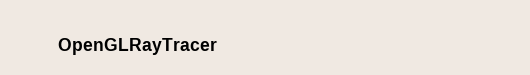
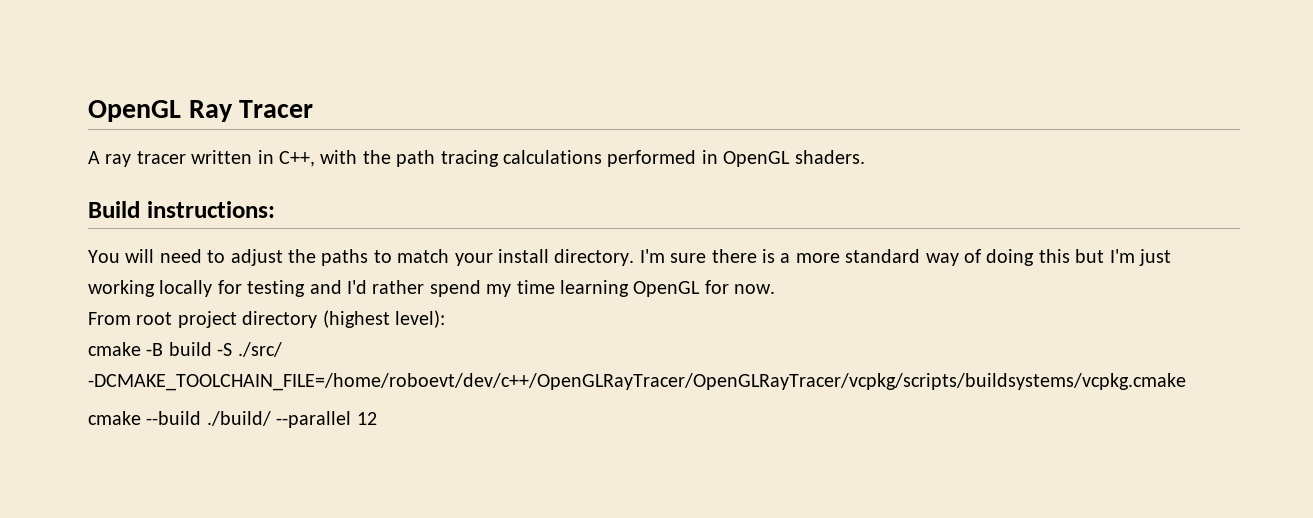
- OpenGLRayTracer
+ OpenGL Ray Tracer
+ A ray tracer written in C++, with the path tracing calculations performed in OpenGL shaders.
+ Build instructions:
+ You will need to adjust the paths to match your install directory. I'm sure there is a more standard way of doing this but I'm just working locally for testing and I'd rather spend my time learning OpenGL for now.
+ From root project directory (highest level):
+ cmake -B build -S ./src/ -DCMAKE_TOOLCHAIN_FILE=/home/roboevt/dev/c++/OpenGLRayTracer/OpenGLRayTracer/vcpkg/scripts/buildsystems/vcpkg.cmake
+ cmake --build ./build/ --parallel 12

